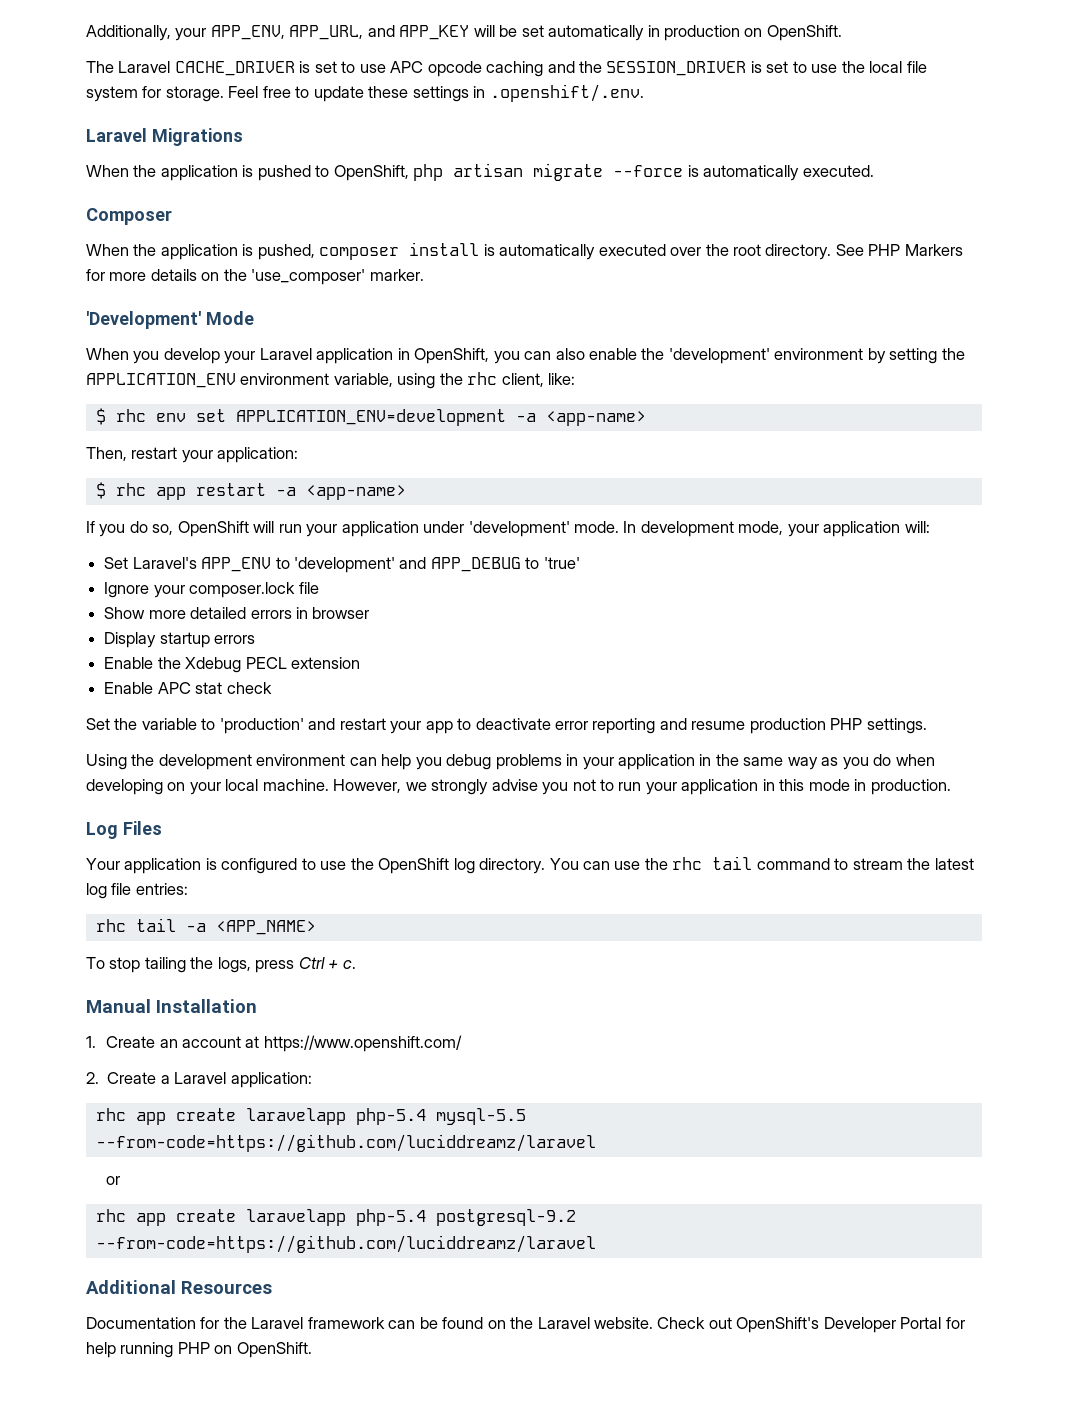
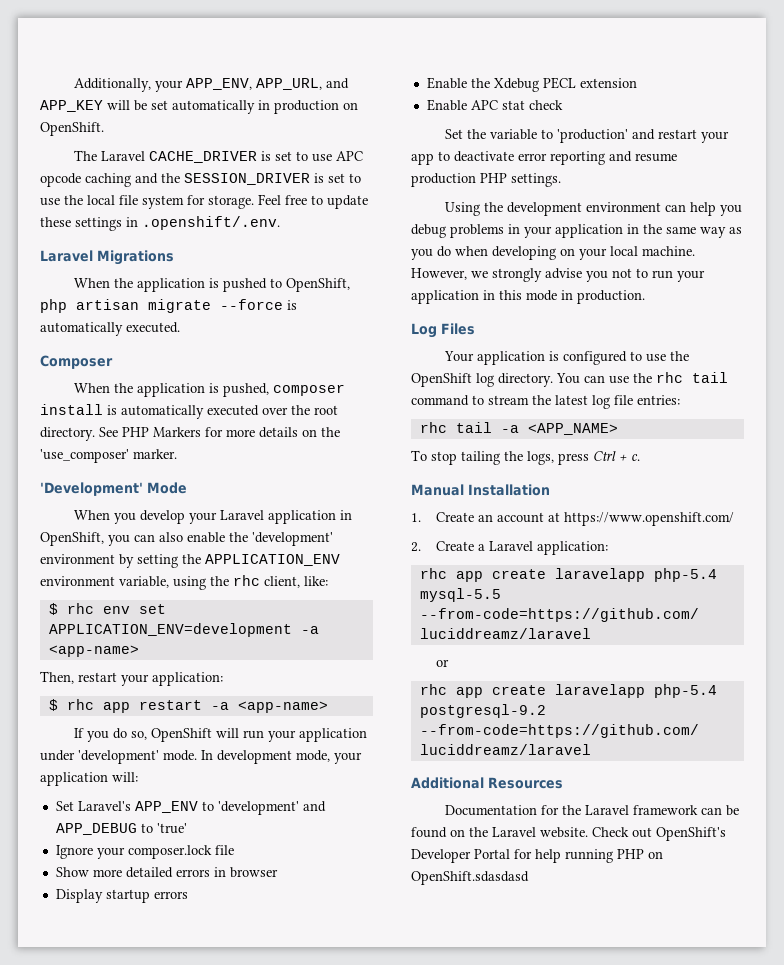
- Check out OpenShift's Developer Portal for help running PHP on OpenShift.
+ Check out OpenShift's Developer Portal for help running PHP on OpenShift.sdasdasd

